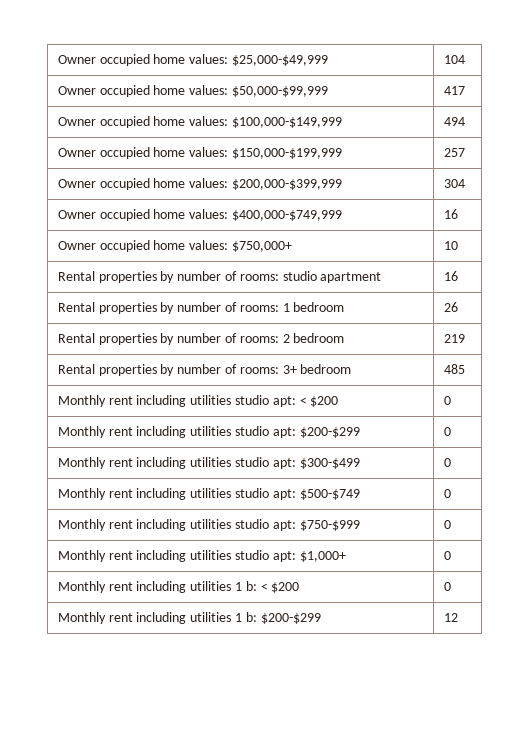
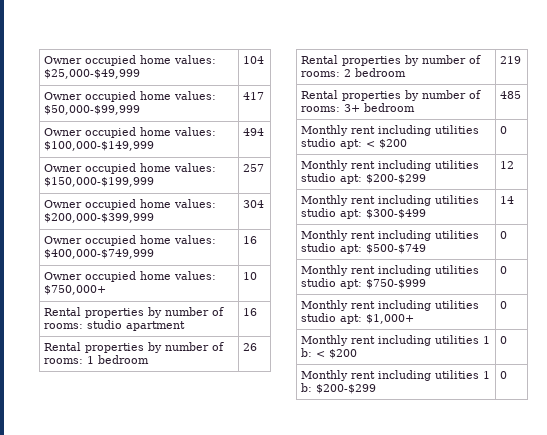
- Monthly rent including utilities studio apt: $200-$299 | 0
+ Monthly rent including utilities studio apt: $200-$299 | 12
- Monthly rent including utilities studio apt: $300-$499 | 0
+ Monthly rent including utilities studio apt: $300-$499 | 14
- Monthly rent including utilities 1 b: $200-$299 | 12
+ Monthly rent including utilities 1 b: $200-$299 | 0

